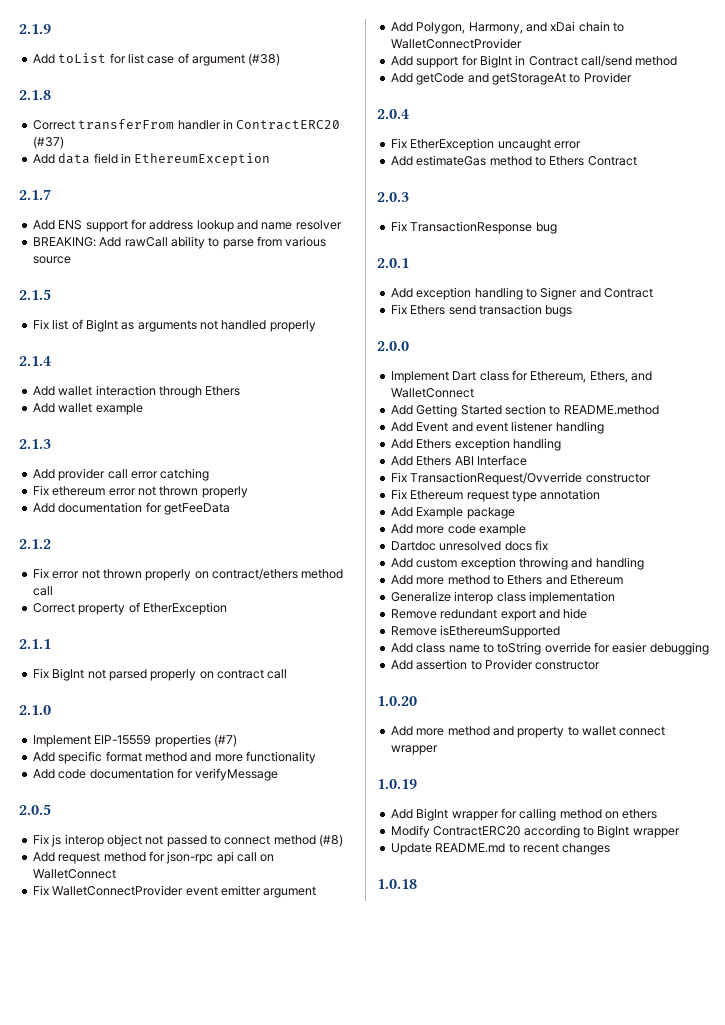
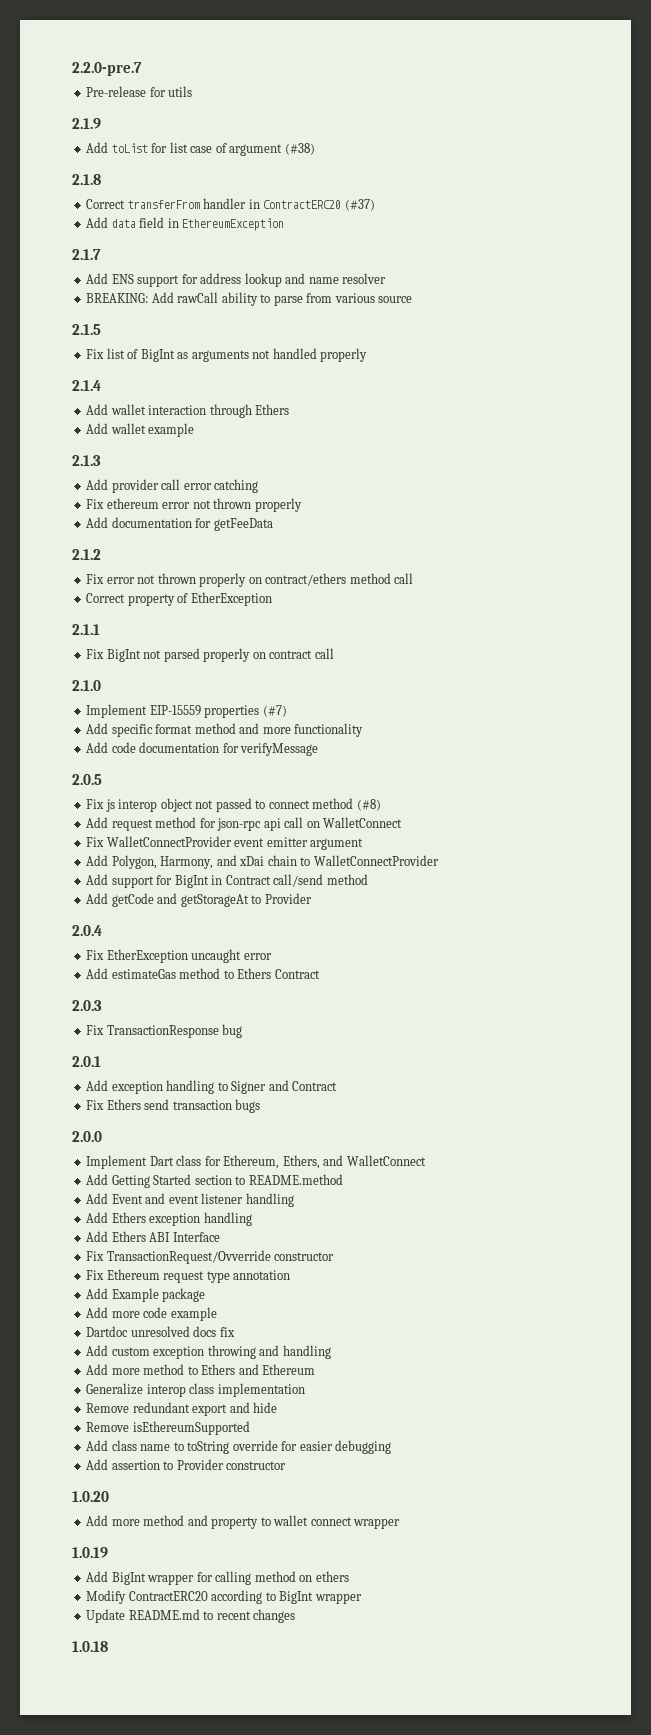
+ 2.2.0-pre.7
+ Pre-release for utils

